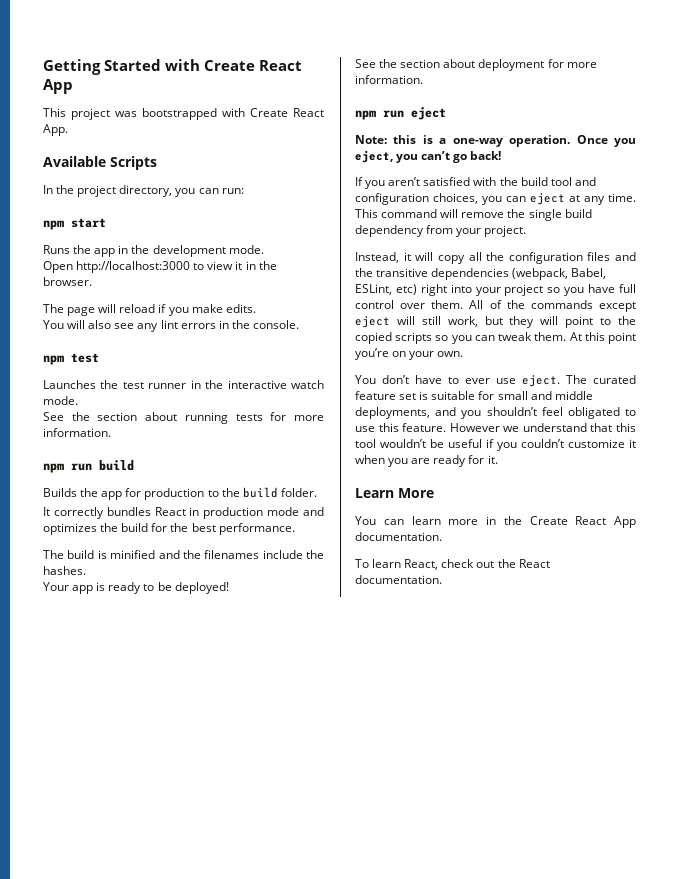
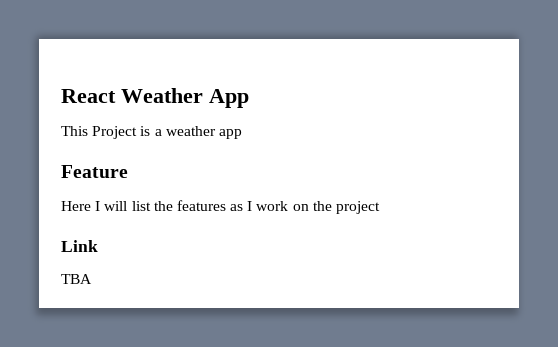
- Getting Started with Create React App
- This project was bootstrapped with Create React App.
- Available Scripts
- In the project directory, you can run:
- npm start
- Runs the app in the development mode.
- Open http://localhost:3000 to view it in the browser.
- The page will reload if you make edits.
- You will also see any lint errors in the console.
- npm test
- Launches the test runner in the interactive watch mode.
- See the section about running tests for more information.
- npm run build
- Builds the app for production to the build folder.
- It correctly bundles React in production mode and optimizes the build for the best performance.
- The build is minified and the filenames include the hashes.
- Your app is ready to be deployed!
- See the section about deployment for more information.
- npm run eject
- Note: this is a one-way operation. Once you eject, you can’t go back!
- If you aren’t satisfied with the build tool and configuration choices, you can eject at any time. This command will remove the single build dependency from your project.
- Instead, it will copy all the configuration files and the transitive dependencies (webpack, Babel, ESLint, etc) right into your project so you have full control over them. All of the commands except eject will still work, but they will point to the copied scripts so you can tweak them. At this point you’re on your own.
- You don’t have to ever use eject. The curated feature set is suitable for small and middle deployments, and you shouldn’t feel obligated to use this feature. However we understand that this tool wouldn’t be useful if you couldn’t customize it when you are ready for it.
- Learn More
- You can learn more in the Create React App documentation.
- To learn React, check out the React documentation.
+ React Weather App
+ This Project is a weather app
+ Feature
+ Here I will list the features as I work on the project
+ Link
+ TBA

